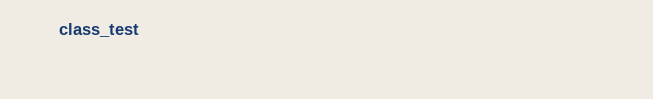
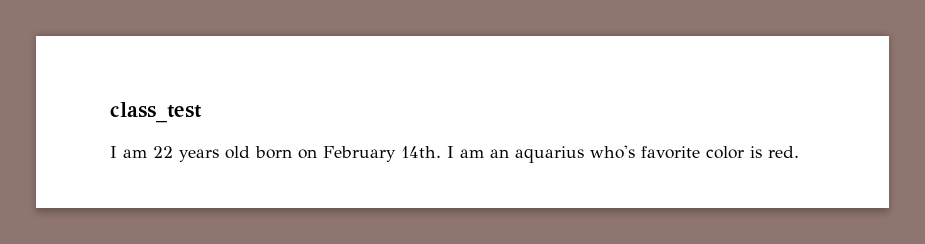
+ I am 22 years old born on February 14th. I am an aquarius who's favorite color is red.

